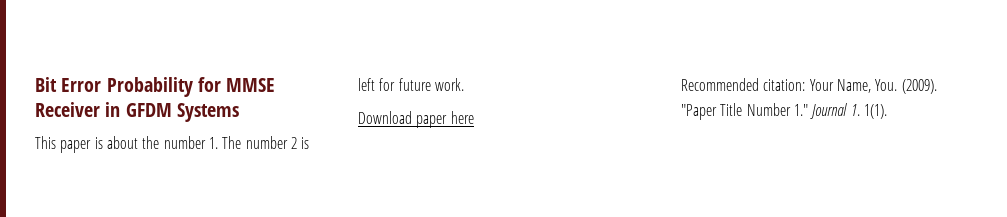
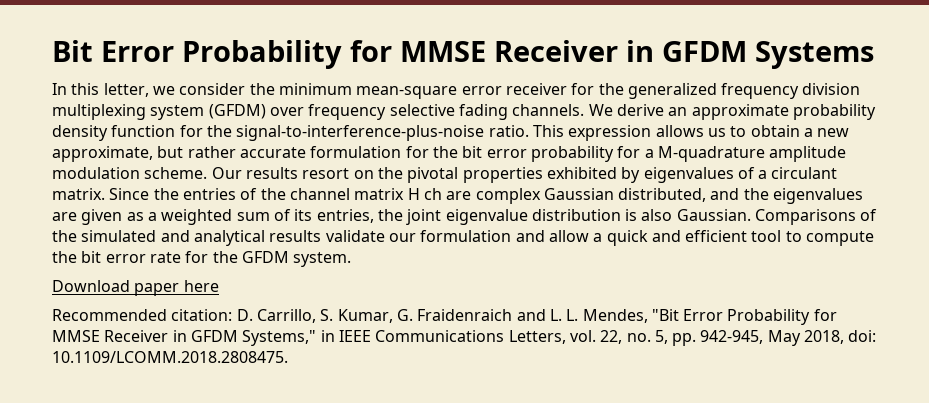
- This paper is about the number 1. The number 2 is left for future work.
+ In this letter, we consider the minimum mean-square error receiver for the generalized frequency division multiplexing system (GFDM) over frequency selective fading channels. We derive an approximate probability density function for the signal-to-interference-plus-noise ratio. This expression allows us to obtain a new approximate, but rather accurate formulation for the bit error probability for a M-quadrature amplitude modulation scheme. Our results resort on the pivotal properties exhibited by eigenvalues of a circulant matrix. Since the entries of the channel matrix H ch are complex Gaussian distributed, and the eigenvalues are given as a weighted sum of its entries, the joint eigenvalue distribution is also Gaussian. Comparisons of the simulated and analytical results validate our formulation and allow a quick and efficient tool to compute the bit error rate for the GFDM system.
- Recommended citation: Your Name, You. (2009). "Paper Title Number 1." Journal 1. 1(1).
+ Recommended citation: D. Carrillo, S. Kumar, G. Fraidenraich and L. L. Mendes, "Bit Error Probability for MMSE Receiver in GFDM Systems," in IEEE Communications Letters, vol. 22, no. 5, pp. 942-945, May 2018, doi: 10.1109/LCOMM.2018.2808475.

